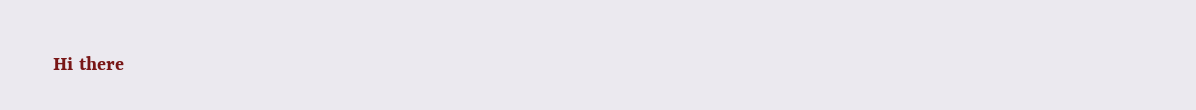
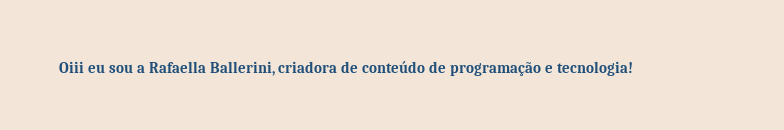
- Hi there
+ Oiii eu sou a Rafaella Ballerini, criadora de conteúdo de programação e tecnologia!

